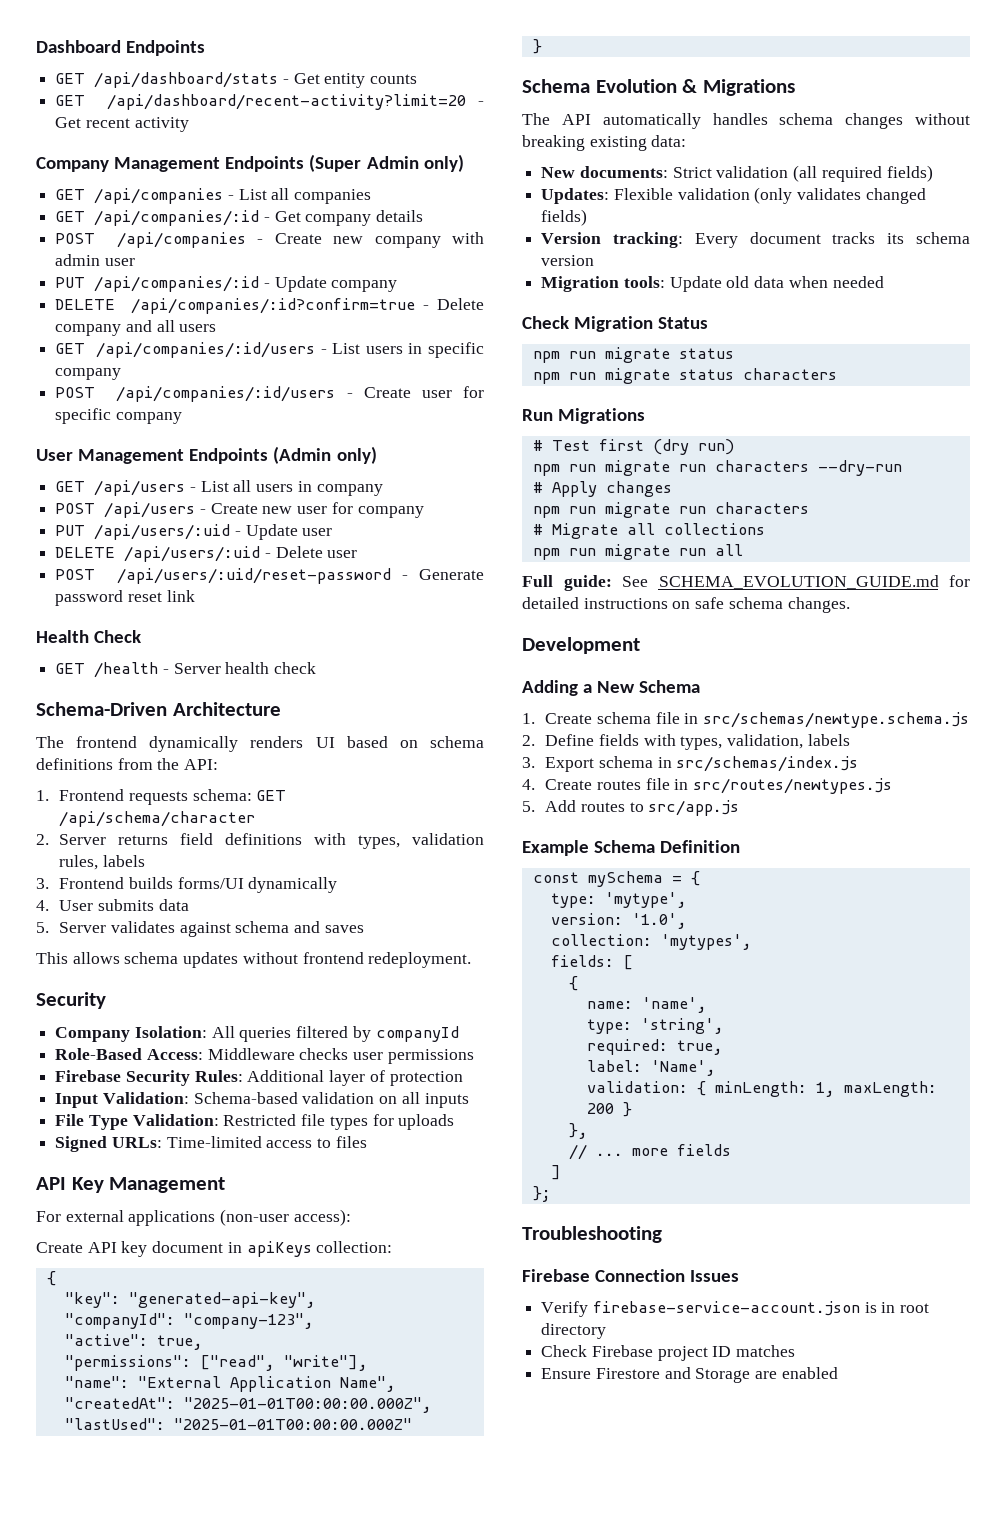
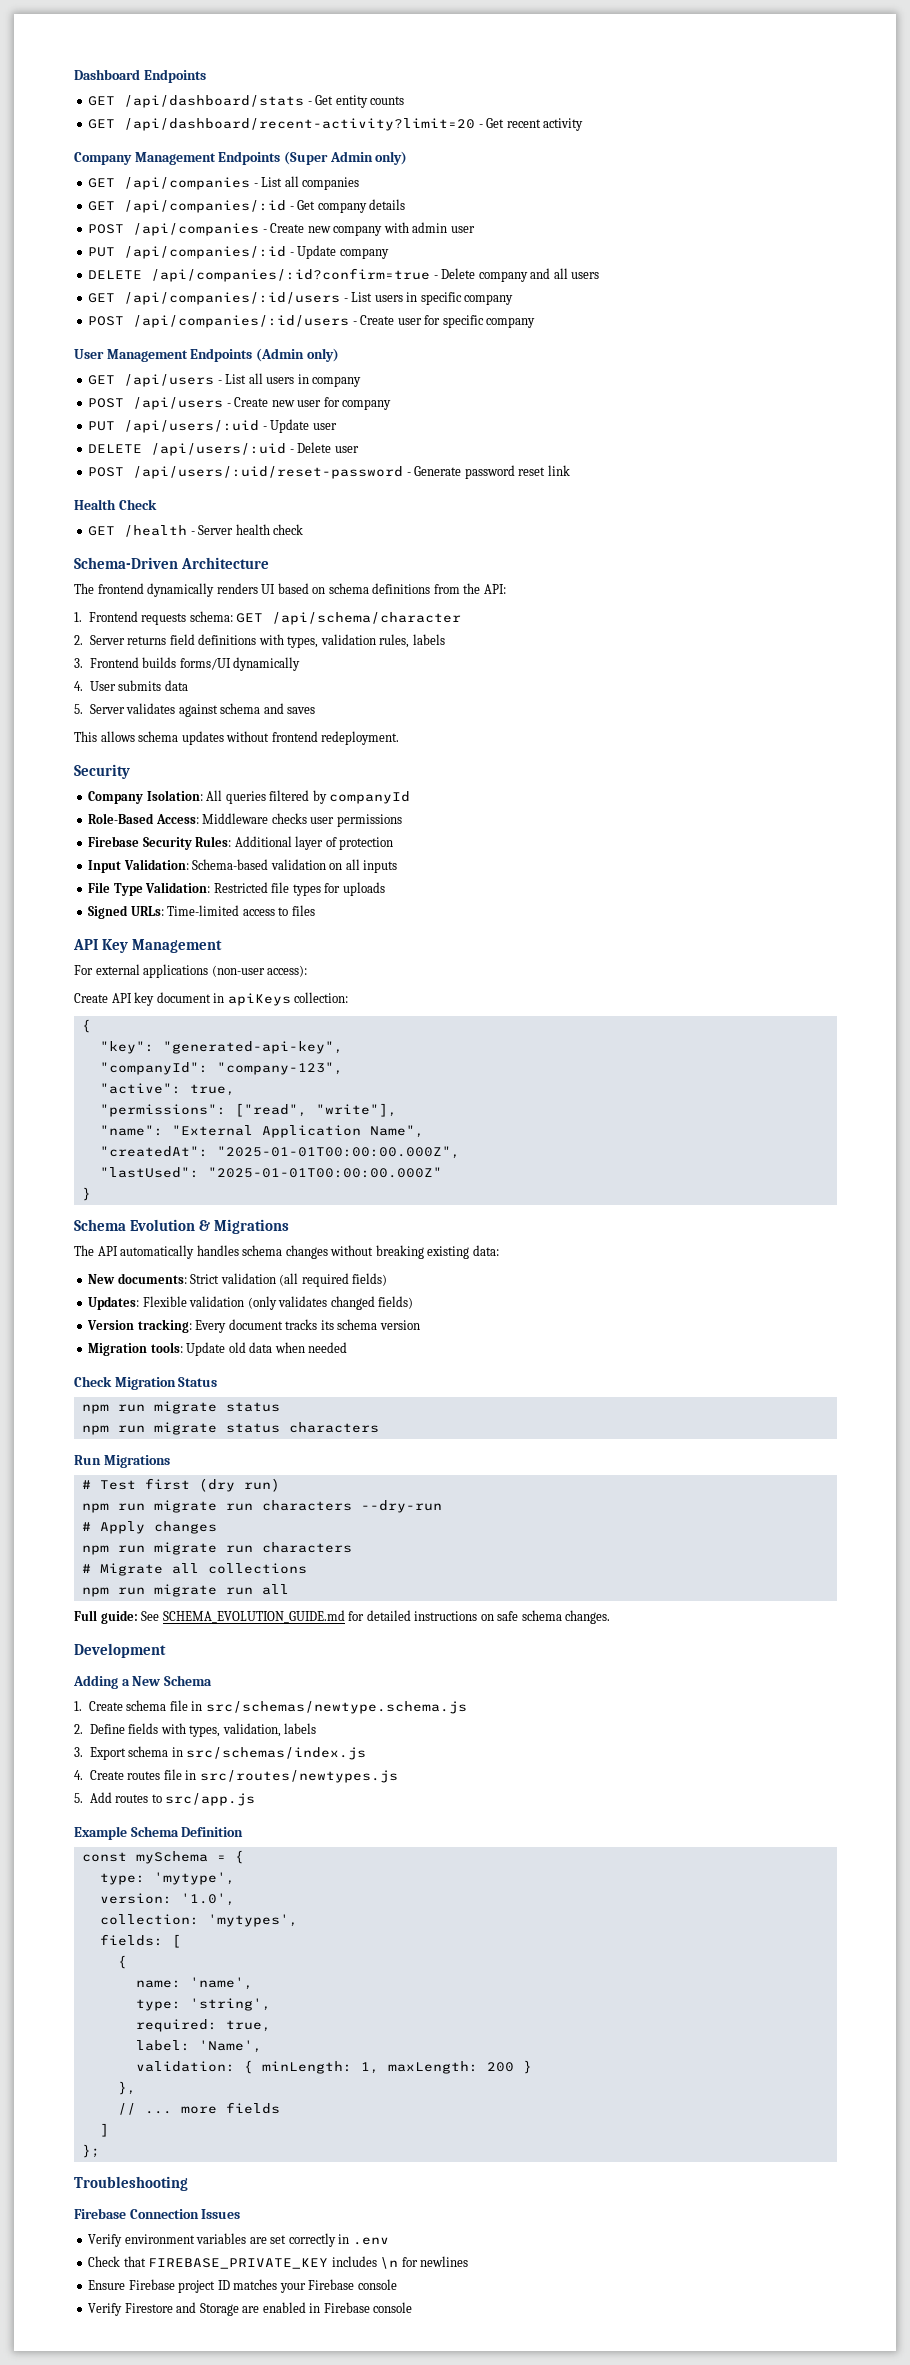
- Verify firebase-service-account.json is in root directory
- Check Firebase project ID matches
- Ensure Firestore and Storage are enabled
+ Verify environment variables are set correctly in .env
+ Check that FIREBASE_PRIVATE_KEY includes \n for newlines
+ Ensure Firebase project ID matches your Firebase console
+ Verify Firestore and Storage are enabled in Firebase console

